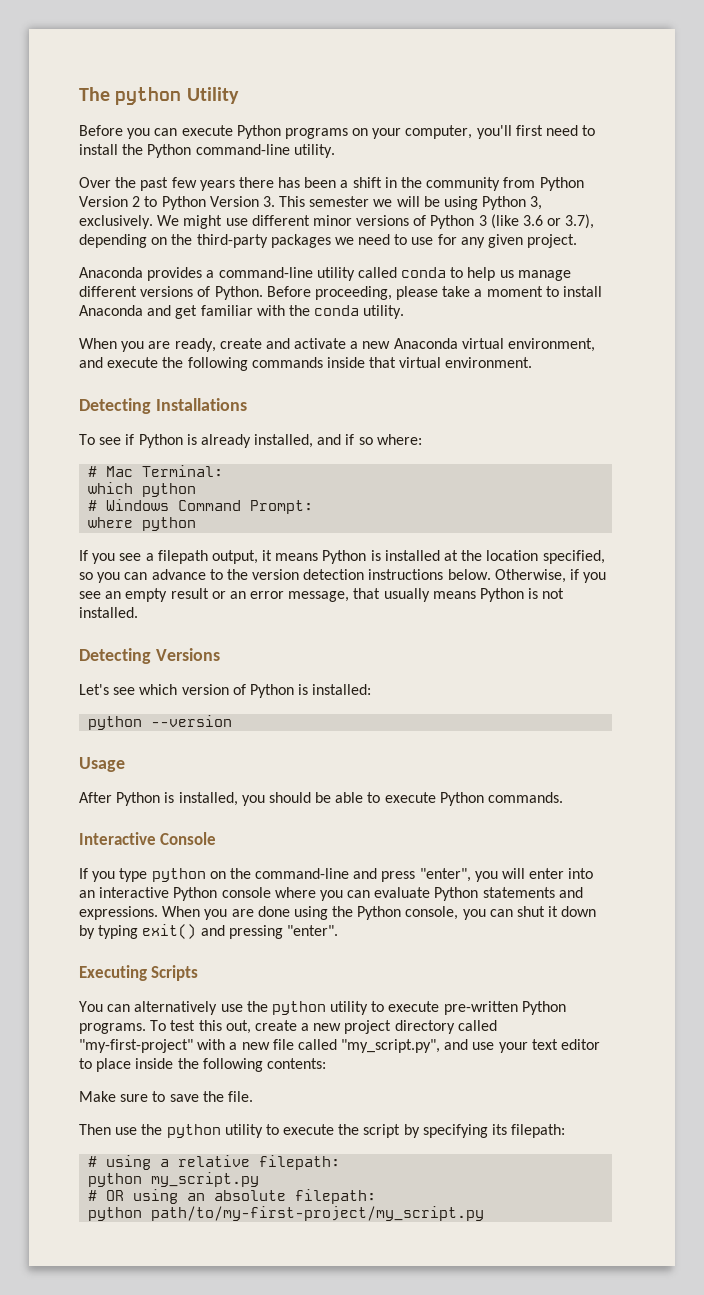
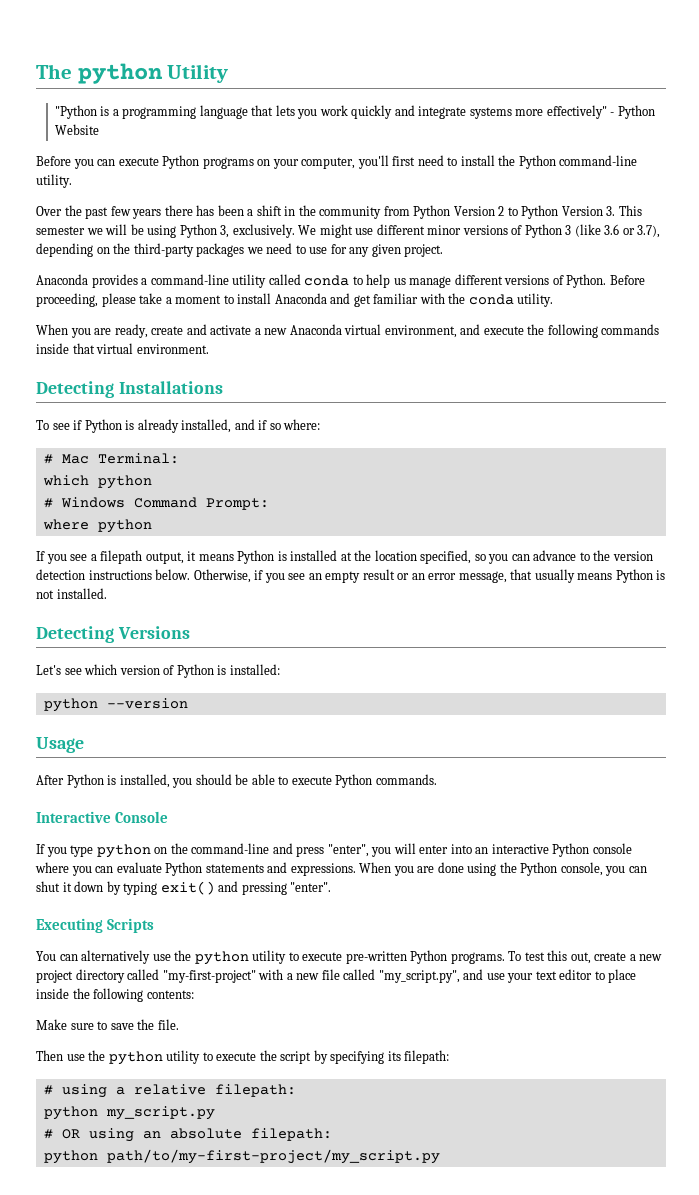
+ "Python is a programming language that lets you work quickly and integrate systems more effectively" - Python Website

